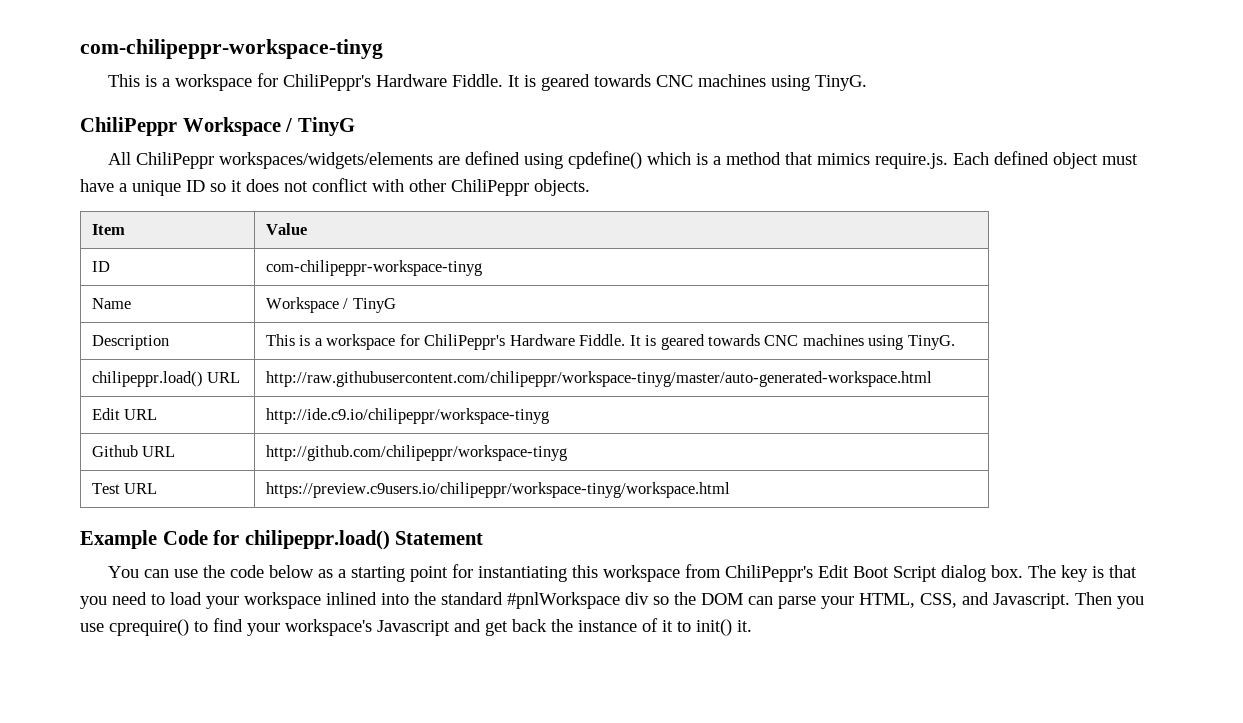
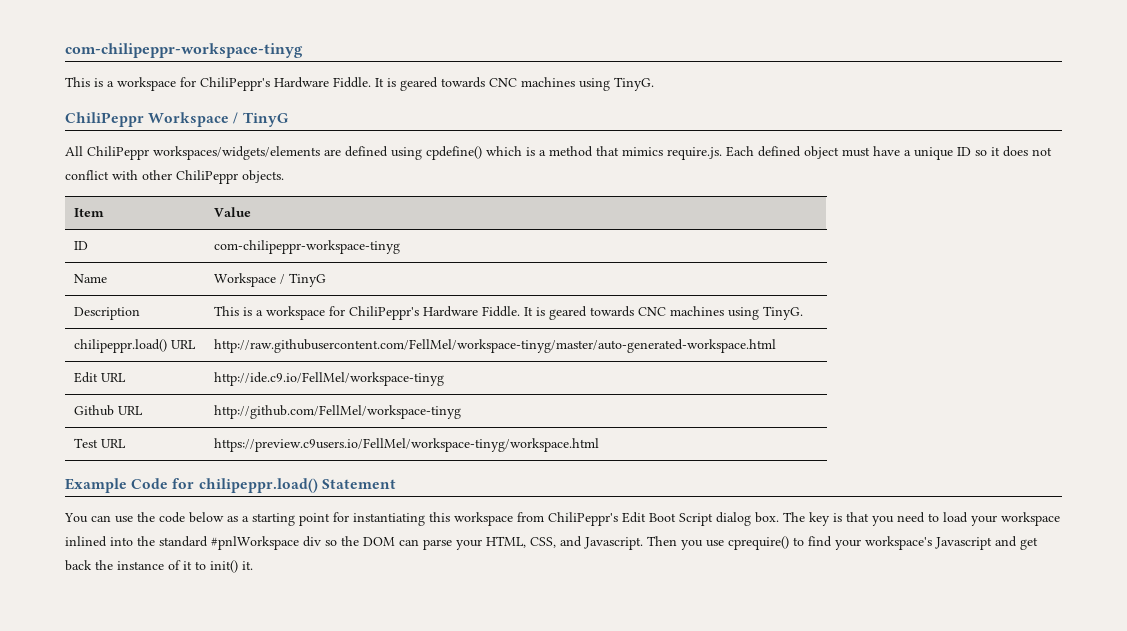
- chilipeppr.load() URL | http://raw.githubusercontent.com/chilipeppr/workspace-tinyg/master/auto-generated-workspace.html
+ chilipeppr.load() URL | http://raw.githubusercontent.com/FellMel/workspace-tinyg/master/auto-generated-workspace.html
- Edit URL | http://ide.c9.io/chilipeppr/workspace-tinyg
+ Edit URL | http://ide.c9.io/FellMel/workspace-tinyg
- Github URL | http://github.com/chilipeppr/workspace-tinyg
+ Github URL | http://github.com/FellMel/workspace-tinyg
- Test URL | https://preview.c9users.io/chilipeppr/workspace-tinyg/workspace.html
+ Test URL | https://preview.c9users.io/FellMel/workspace-tinyg/workspace.html

